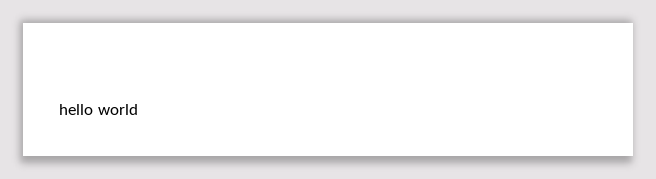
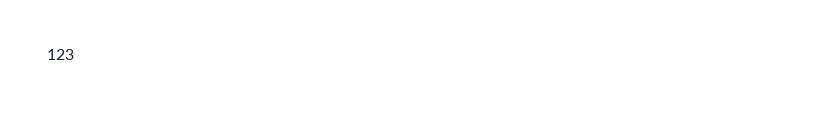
- hello world
+ 123

